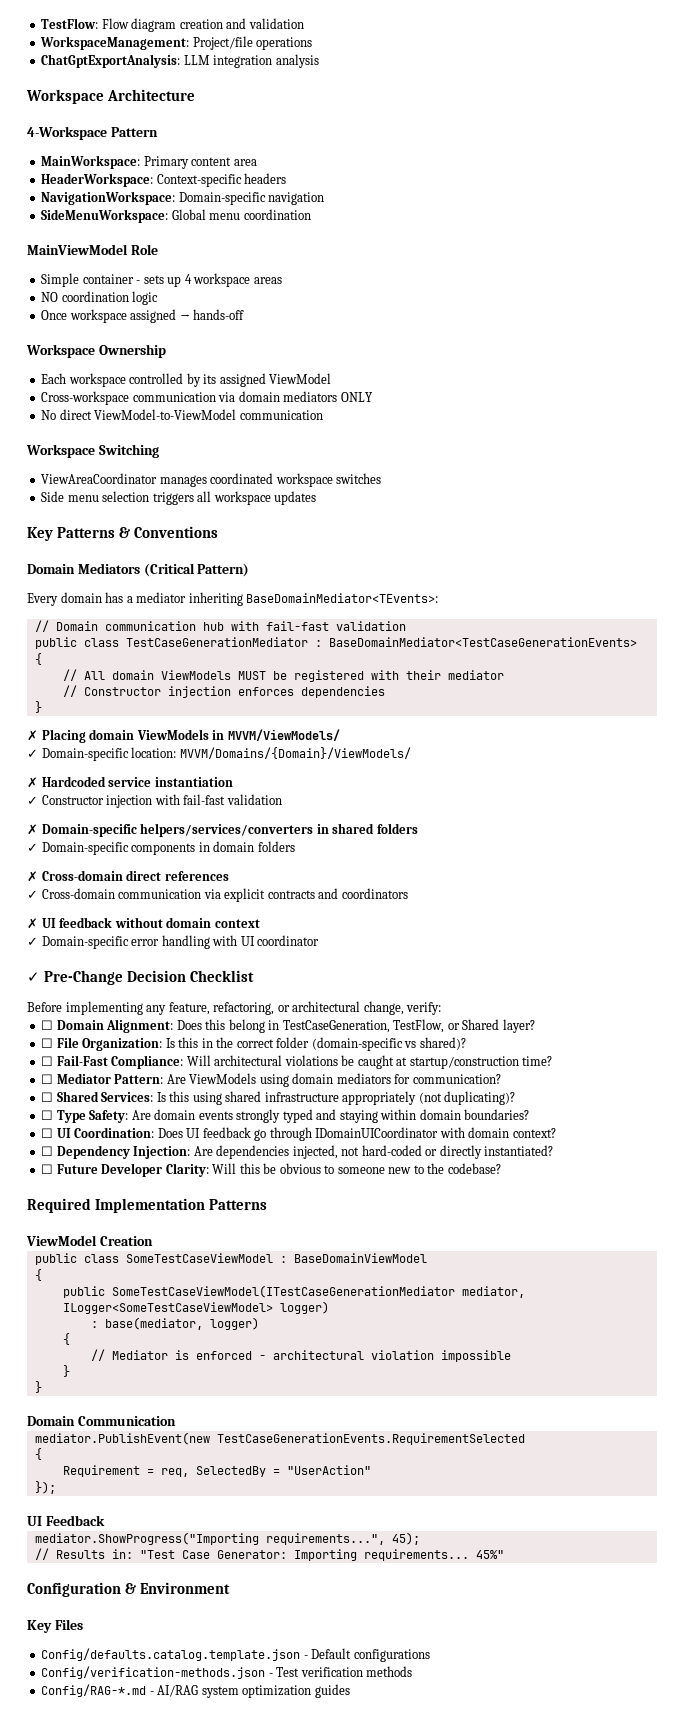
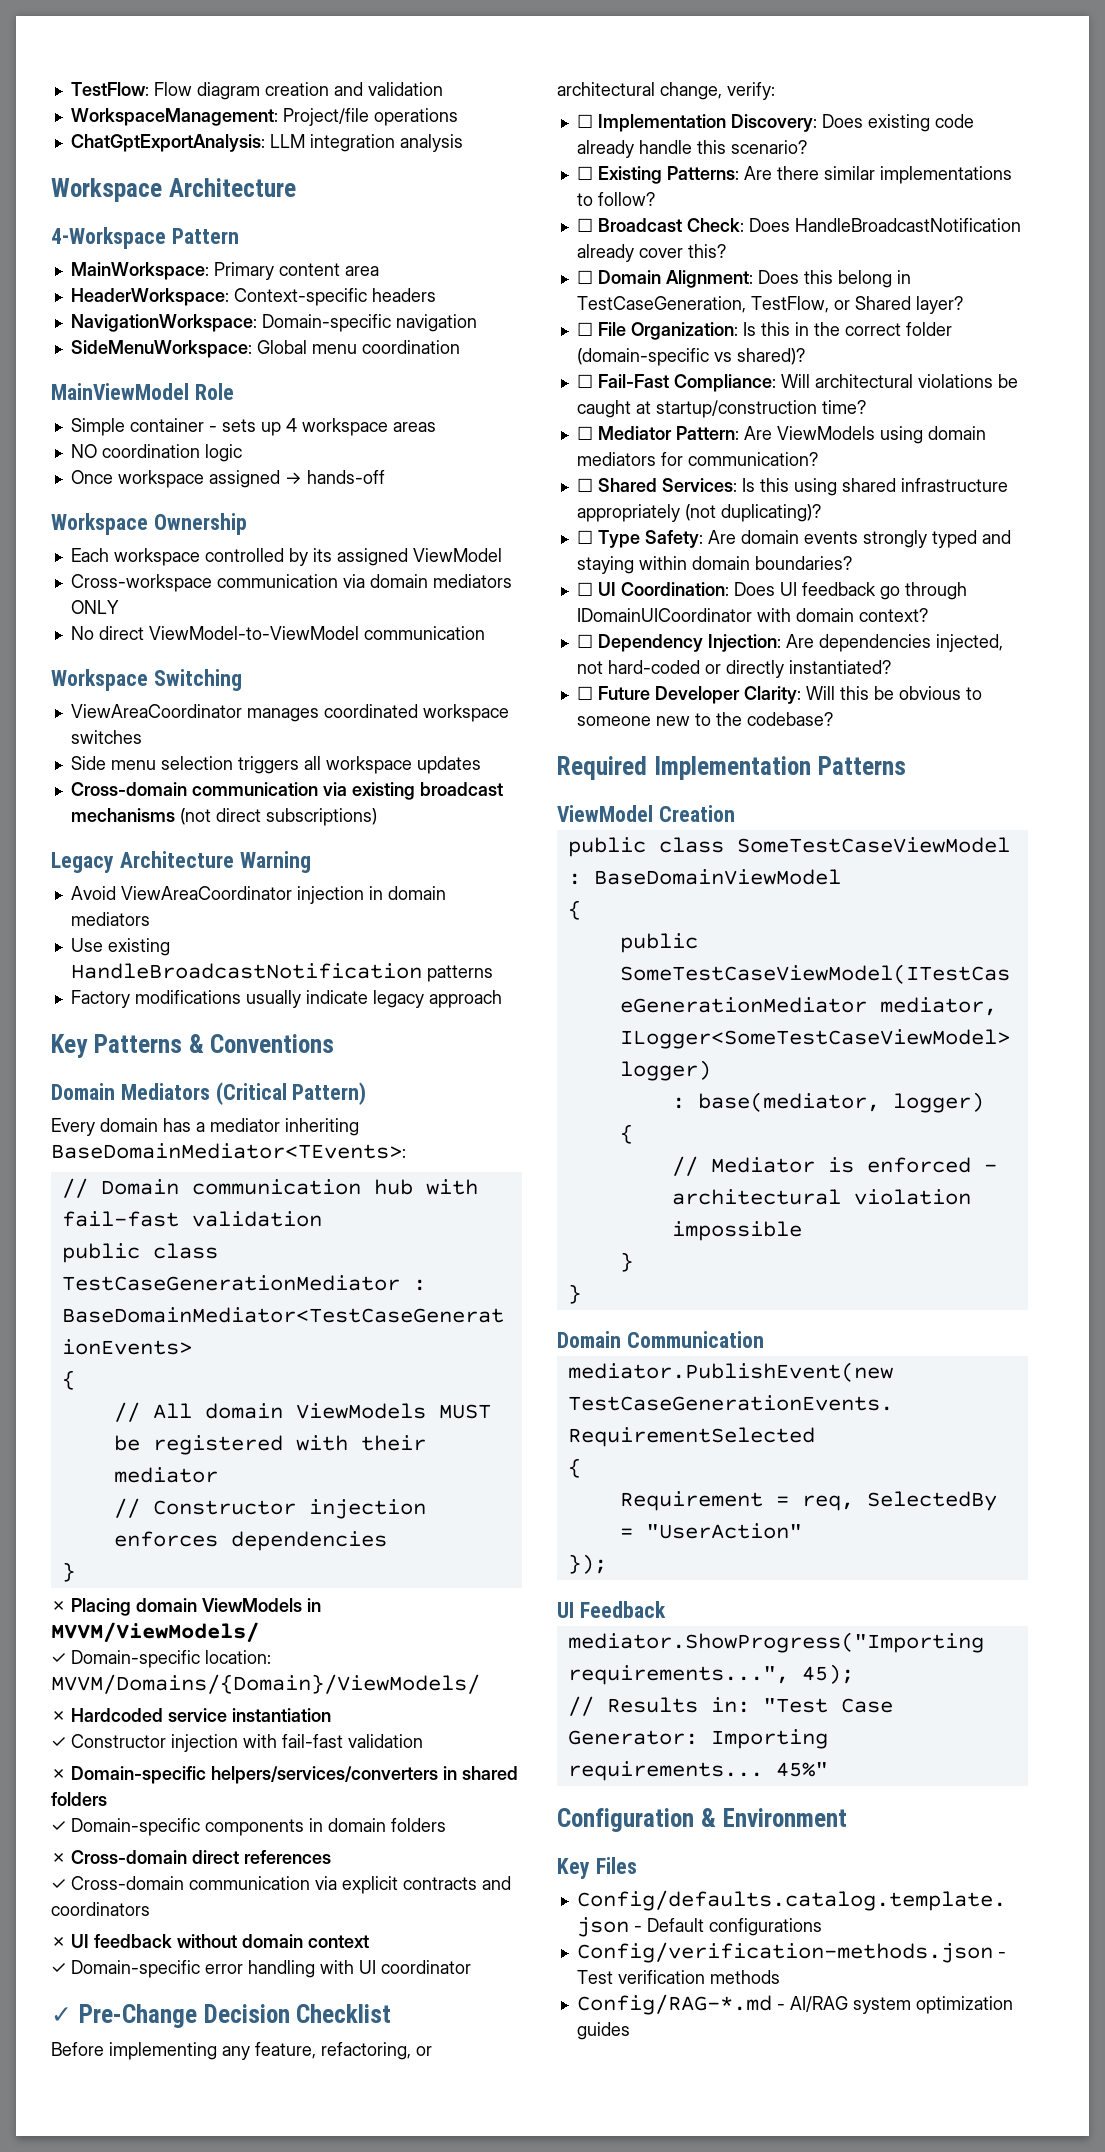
+ Cross-domain communication via existing broadcast mechanisms (not direct subscriptions)
+ Legacy Architecture Warning
+ Avoid ViewAreaCoordinator injection in domain mediators
+ Use existing HandleBroadcastNotification patterns
+ Factory modifications usually indicate legacy approach
+ ☐ Implementation Discovery: Does existing code already handle this scenario?
+ ☐ Existing Patterns: Are there similar implementations to follow?
+ ☐ Broadcast Check: Does HandleBroadcastNotification already cover this?

